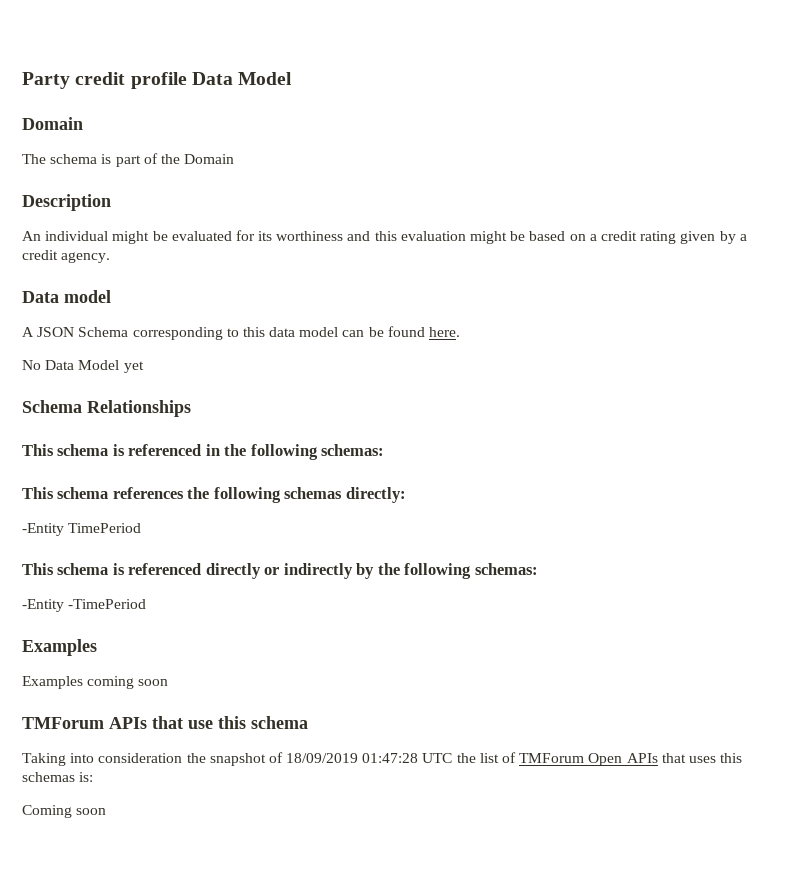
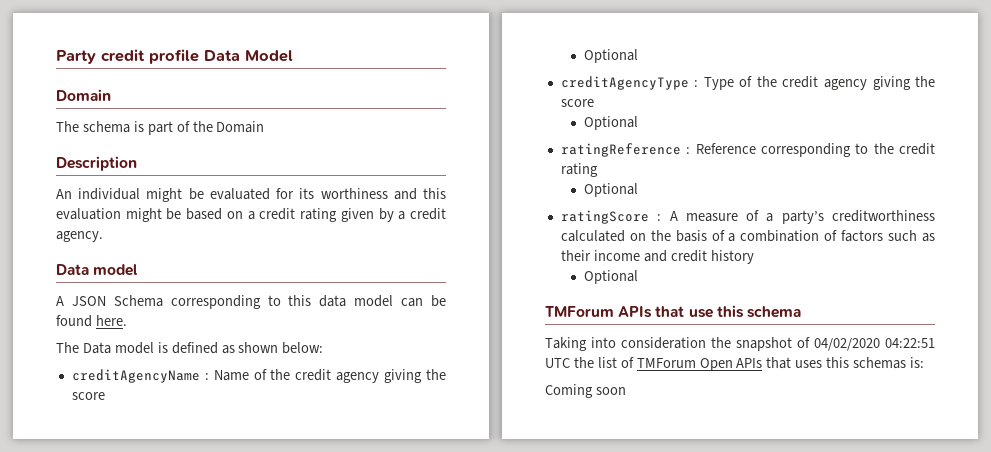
- No Data Model yet
- Schema Relationships
- This schema is referenced in the following schemas:
- This schema references the following schemas directly:
- -Entity TimePeriod
- This schema is referenced directly or indirectly by the following schemas:
- -Entity -TimePeriod
- Examples
- Examples coming soon
+ The Data model is defined as shown below:
+ creditAgencyName : Name of the credit agency giving the score
+ Optional
+ creditAgencyType : Type of the credit agency giving the score
+ Optional
+ ratingReference : Reference corresponding to the credit rating
+ Optional
+ ratingScore : A measure of a party’s creditworthiness calculated on the basis of a combination of factors such as their income and credit history
+ Optional
- Taking into consideration the snapshot of 18/09/2019 01:47:28 UTC the list of TMForum Open APIs that uses this schemas is:
+ Taking into consideration the snapshot of 04/02/2020 04:22:51 UTC the list of TMForum Open APIs that uses this schemas is:

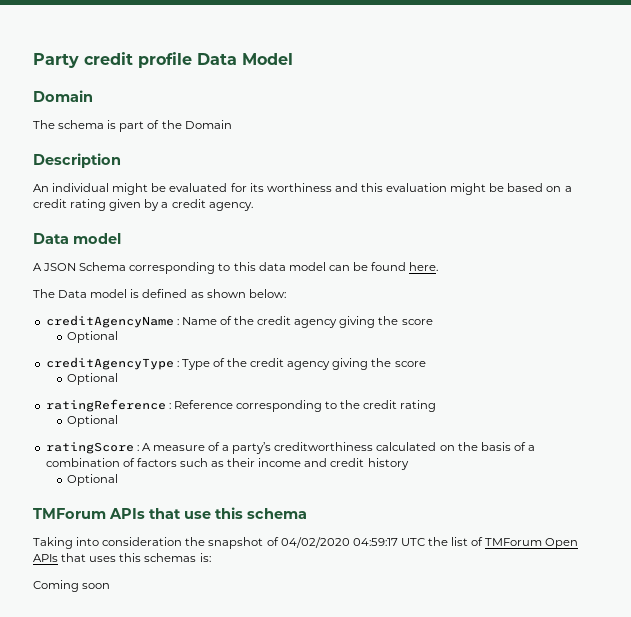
- Taking into consideration the snapshot of 04/02/2020 04:22:51 UTC the list of TMForum Open APIs that uses this schemas is:
+ Taking into consideration the snapshot of 04/02/2020 04:59:17 UTC the list of TMForum Open APIs that uses this schemas is:

